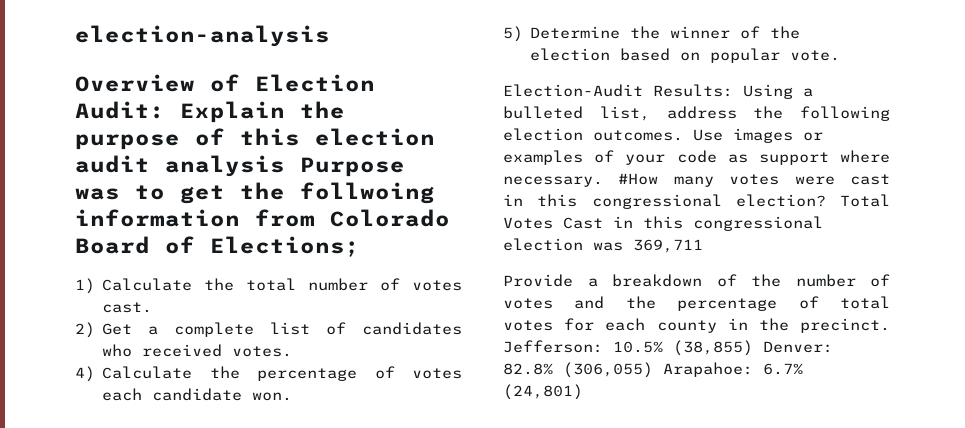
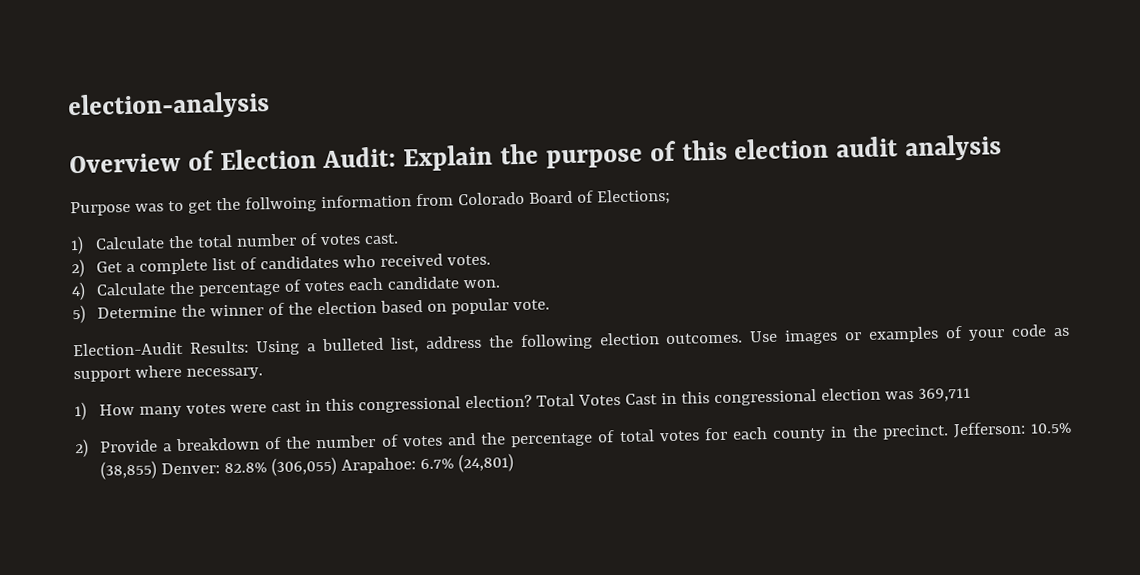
- Overview of Election Audit: Explain the purpose of this election audit analysis Purpose was to get the follwoing information from Colorado Board of Elections;
+ Overview of Election Audit: Explain the purpose of this election audit analysis
+ Purpose was to get the follwoing information from Colorado Board of Elections;
- Use images or examples of your code as support where necessary. #How many votes were cast in this congressional election?
+ Use images or examples of your code as support where necessary.
+ 1) How many votes were cast in this congressional election?
- Provide a breakdown of the number of votes and the percentage of total votes for each county in the precinct.
+ 2) Provide a breakdown of the number of votes and the percentage of total votes for each county in the precinct.

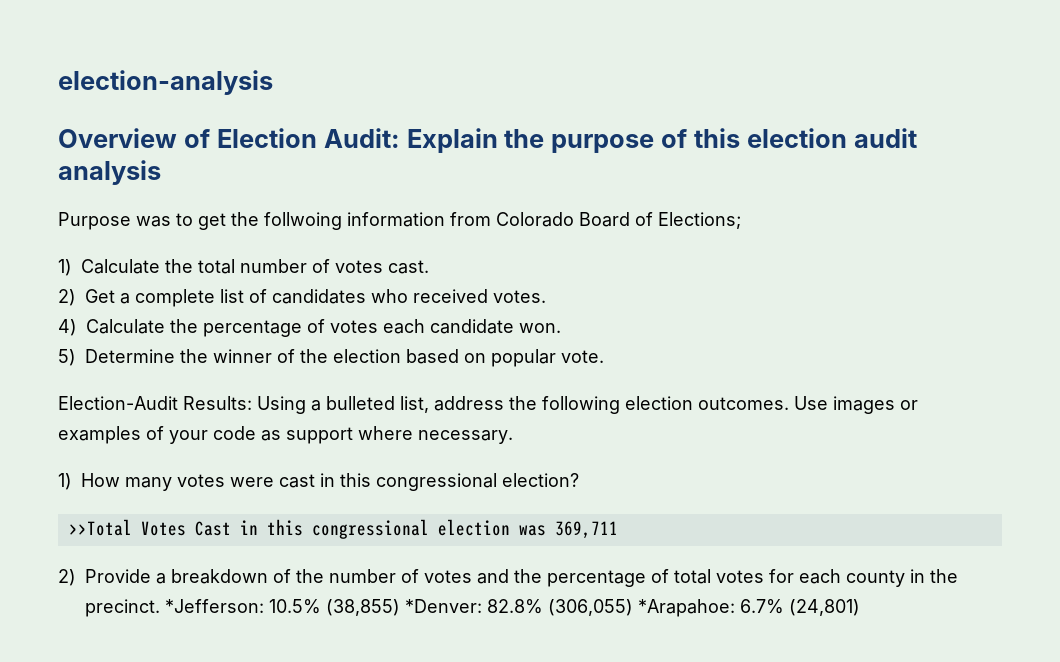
- 1) How many votes were cast in this congressional election? Total Votes Cast in this congressional election was 369,711
+ 1) How many votes were cast in this congressional election?
+ >>Total Votes Cast in this congressional election was 369,711
- Jefferson: 10.5% (38,855) Denver: 82.8% (306,055) Arapahoe: 6.7% (24,801)
+ *Jefferson: 10.5% (38,855) *Denver: 82.8% (306,055) *Arapahoe: 6.7% (24,801)

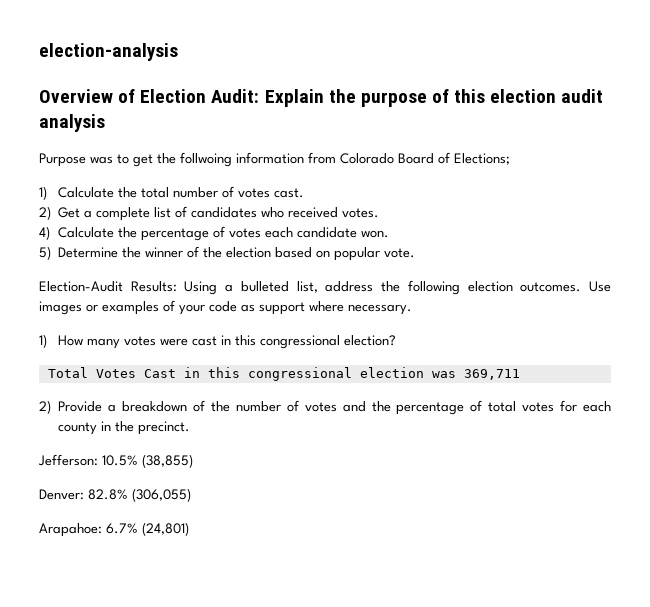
- >>Total Votes Cast in this congressional election was 369,711
+ Total Votes Cast in this congressional election was 369,711
- 2) Provide a breakdown of the number of votes and the percentage of total votes for each county in the precinct. *Jefferson: 10.5% (38,855) *Denver: 82.8% (306,055) *Arapahoe: 6.7% (24,801)
+ 2) Provide a breakdown of the number of votes and the percentage of total votes for each county in the precinct.
+ Jefferson: 10.5% (38,855)
+ Denver: 82.8% (306,055)
+ Arapahoe: 6.7% (24,801)

